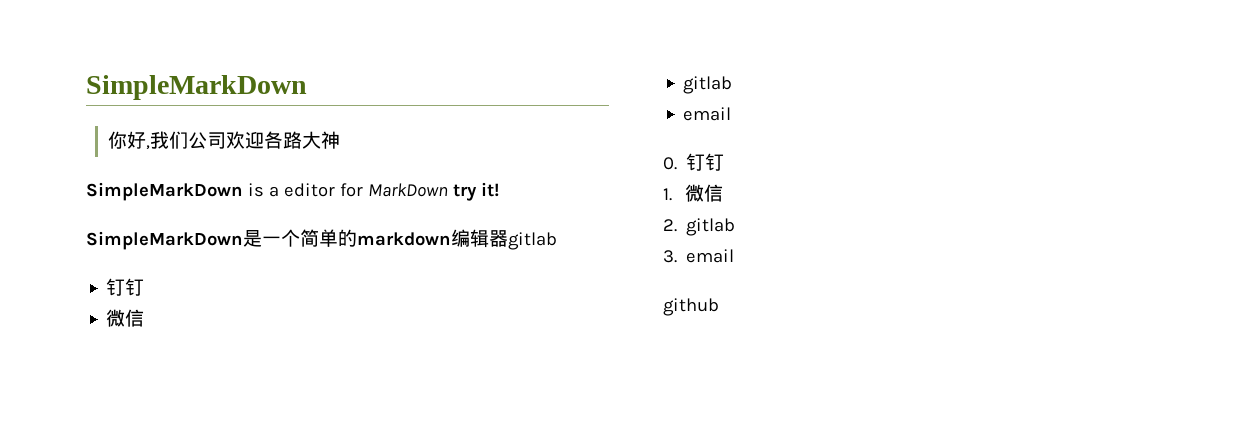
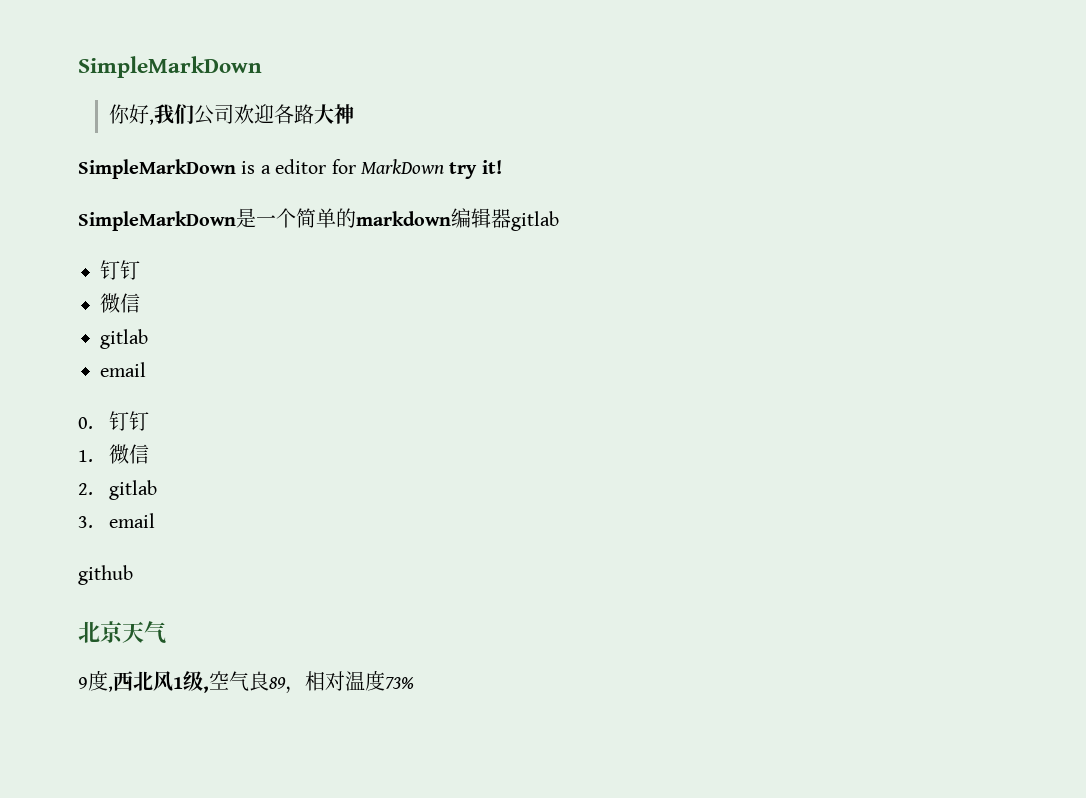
+ 北京天气
+ 9度,西北风1级,空气良89，相对温度73%

